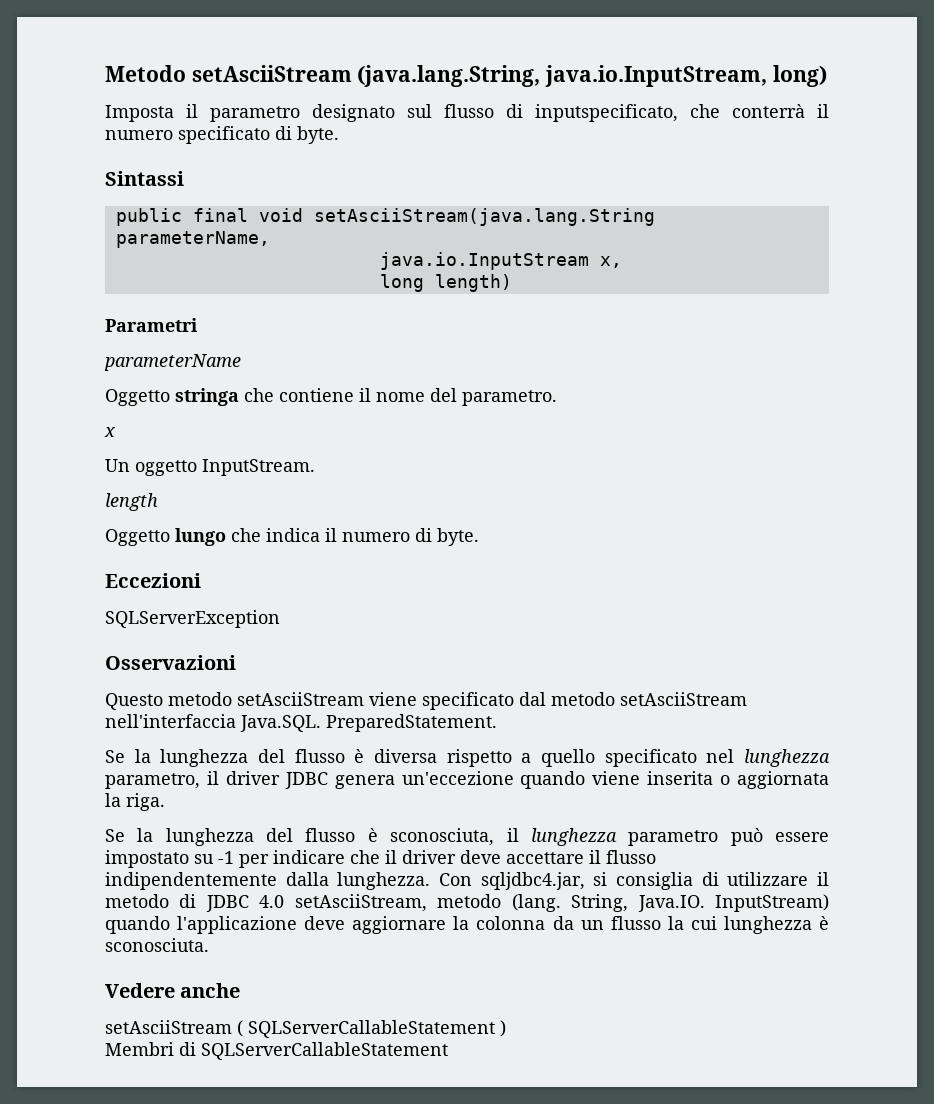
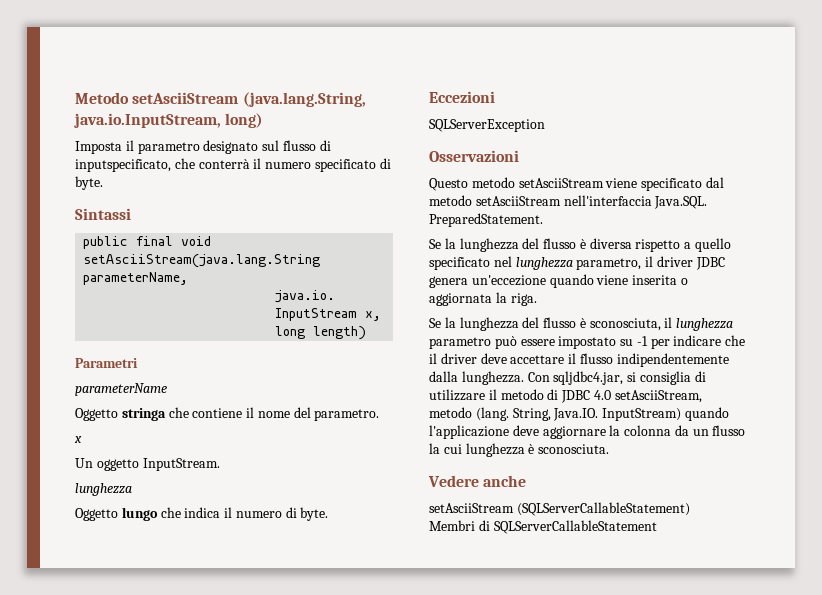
  Un oggetto InputStream.
- length
+ lunghezza
- setAsciiStream ( SQLServerCallableStatement )
+ setAsciiStream (SQLServerCallableStatement)

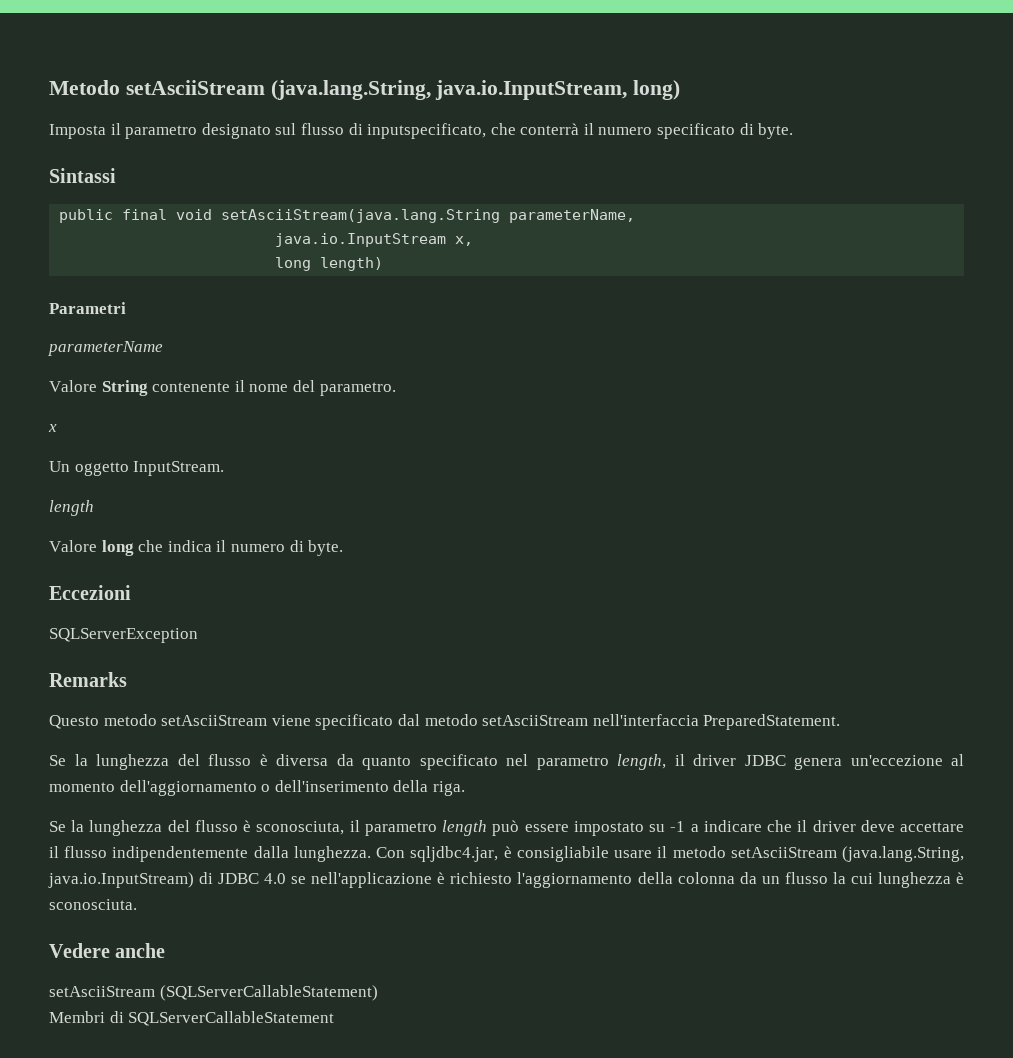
- Oggetto stringa che contiene il nome del parametro.
+ Valore String contenente il nome del parametro.
  Un oggetto InputStream.
- lunghezza
- Oggetto lungo che indica il numero di byte.
+ length
+ Valore long che indica il numero di byte.
- Osservazioni
+ Remarks
- Questo metodo setAsciiStream viene specificato dal metodo setAsciiStream nell'interfaccia Java.SQL. PreparedStatement.
+ Questo metodo setAsciiStream viene specificato dal metodo setAsciiStream nell'interfaccia PreparedStatement.
- Se la lunghezza del flusso è diversa rispetto a quello specificato nel lunghezza parametro, il driver JDBC genera un'eccezione quando viene inserita o aggiornata la riga.
+ Se la lunghezza del flusso è diversa da quanto specificato nel parametro length, il driver JDBC genera un'eccezione al momento dell'aggiornamento o dell'inserimento della riga.
- Se la lunghezza del flusso è sconosciuta, il lunghezza parametro può essere impostato su -1 per indicare che il driver deve accettare il flusso indipendentemente dalla lunghezza.
+ Se la lunghezza del flusso è sconosciuta, il parametro length può essere impostato su -1 a indicare che il driver deve accettare il flusso indipendentemente dalla lunghezza.
- Con sqljdbc4.jar, si consiglia di utilizzare il metodo di JDBC 4.0 setAsciiStream, metodo (lang. String, Java.IO. InputStream) quando l'applicazione deve aggiornare la colonna da un flusso la cui lunghezza è sconosciuta.
+ Con sqljdbc4.jar, è consigliabile usare il metodo setAsciiStream (java.lang.String, java.io.InputStream) di JDBC 4.0 se nell'applicazione è richiesto l'aggiornamento della colonna da un flusso la cui lunghezza è sconosciuta.

